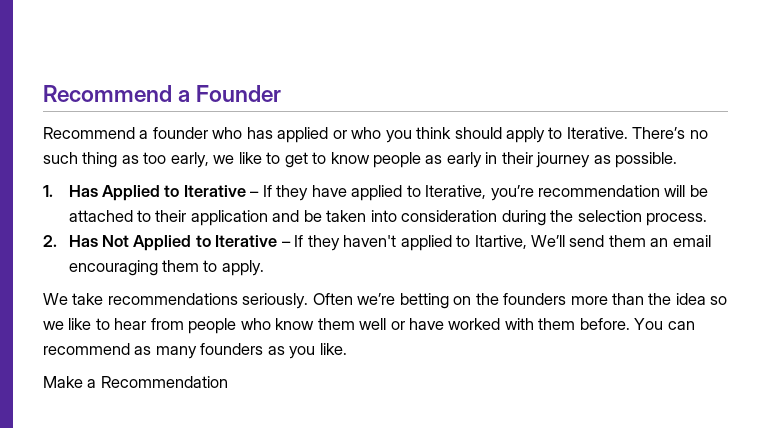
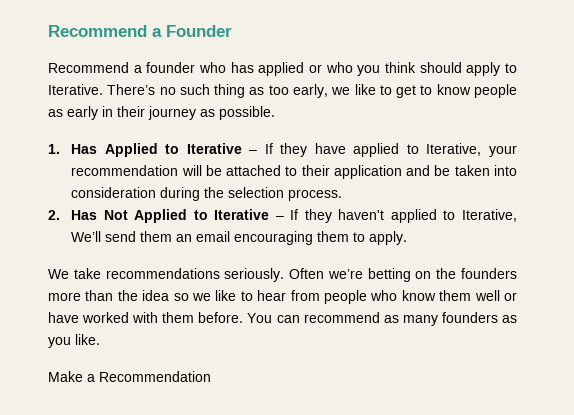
- 1. Has Applied to Iterative – If they have applied to Iterative, you’re recommendation will be attached to their application and be taken into consideration during the selection process.
+ 1. Has Applied to Iterative – If they have applied to Iterative, your recommendation will be attached to their application and be taken into consideration during the selection process.
- 2. Has Not Applied to Iterative – If they haven't applied to Itartive, We’ll send them an email encouraging them to apply.
+ 2. Has Not Applied to Iterative – If they haven't applied to Iterative, We’ll send them an email encouraging them to apply.

